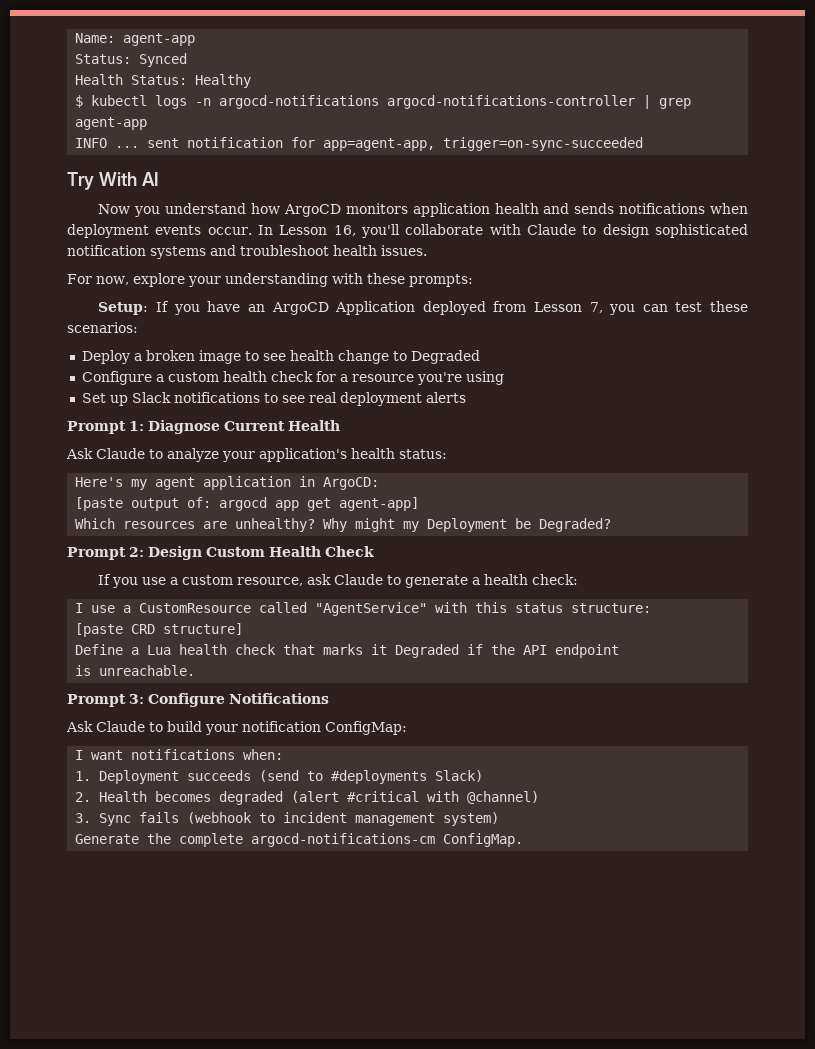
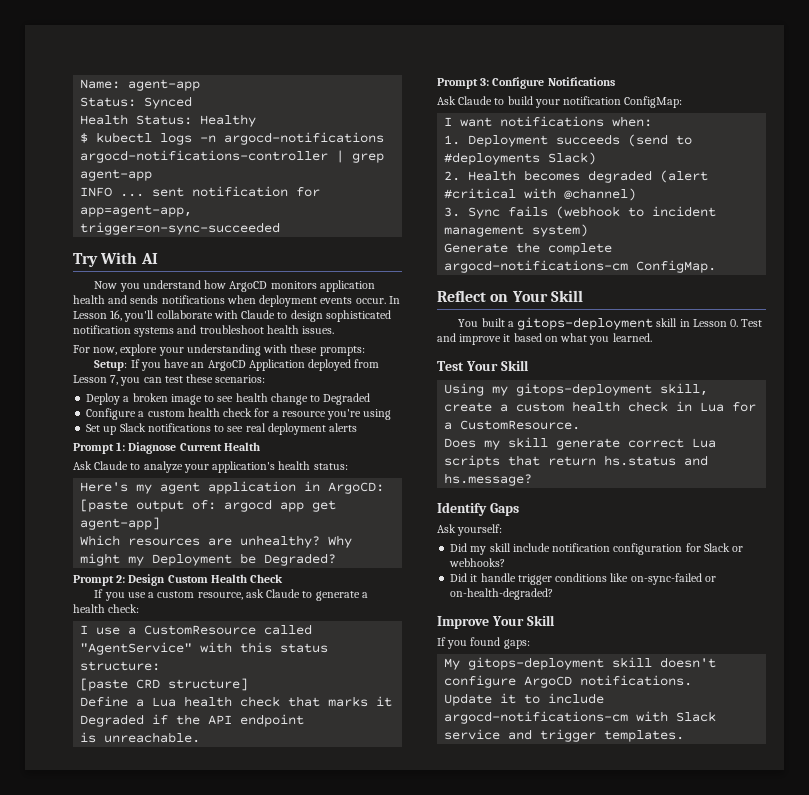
+ Reflect on Your Skill
+ You built a gitops-deployment skill in Lesson 0. Test and improve it based on what you learned.
+ Test Your Skill
+ Using my gitops-deployment skill, create a custom health check in Lua for a CustomResource.
+ Does my skill generate correct Lua scripts that return hs.status and hs.message?
+ Identify Gaps
+ Ask yourself:
+ Did my skill include notification configuration for Slack or webhooks?
+ Did it handle trigger conditions like on-sync-failed or on-health-degraded?
+ Improve Your Skill
+ If you found gaps:
+ My gitops-deployment skill doesn't configure ArgoCD notifications.
+ Update it to include argocd-notifications-cm with Slack service and trigger templates.

